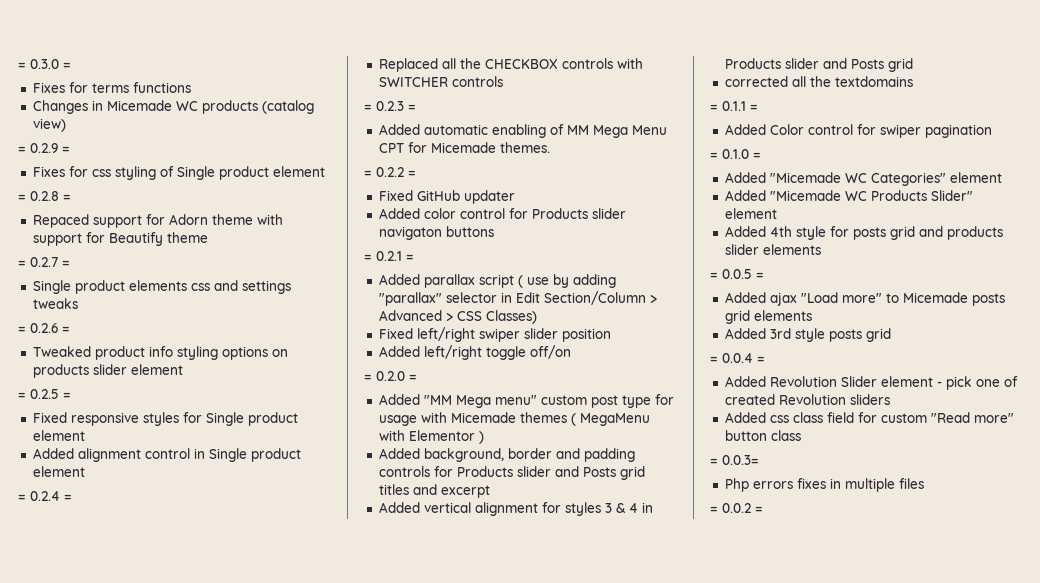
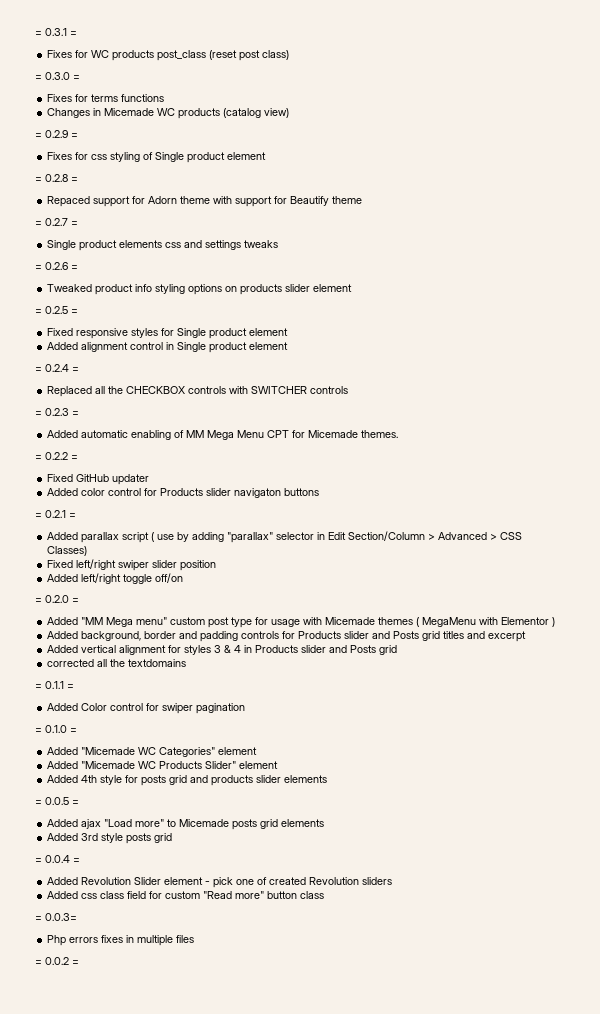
+ = 0.3.1 =
+ Fixes for WC products post_class (reset post class)

